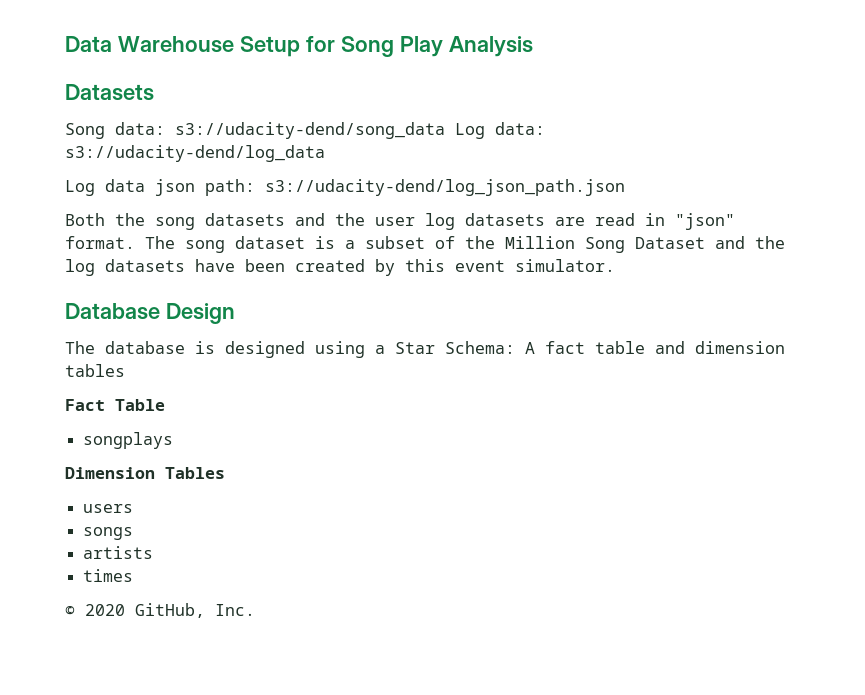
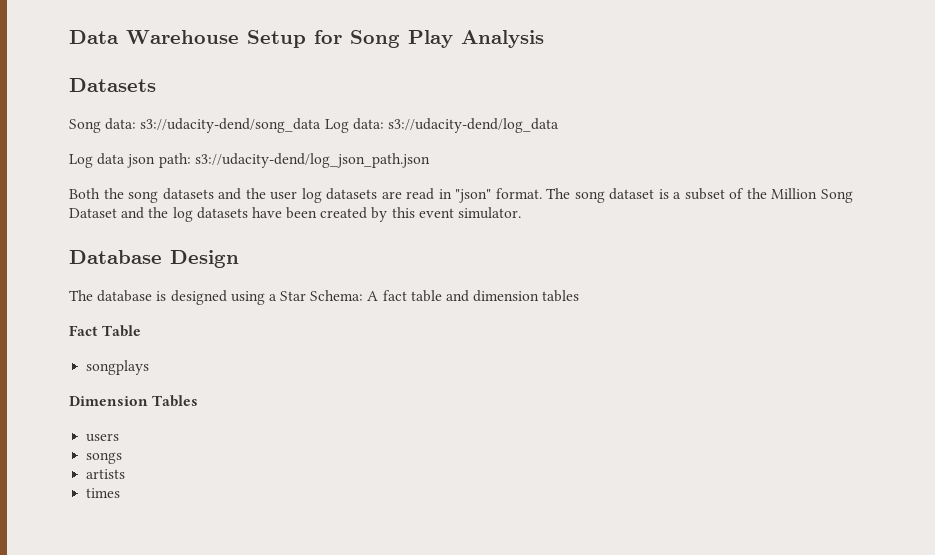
- © 2020 GitHub, Inc.

